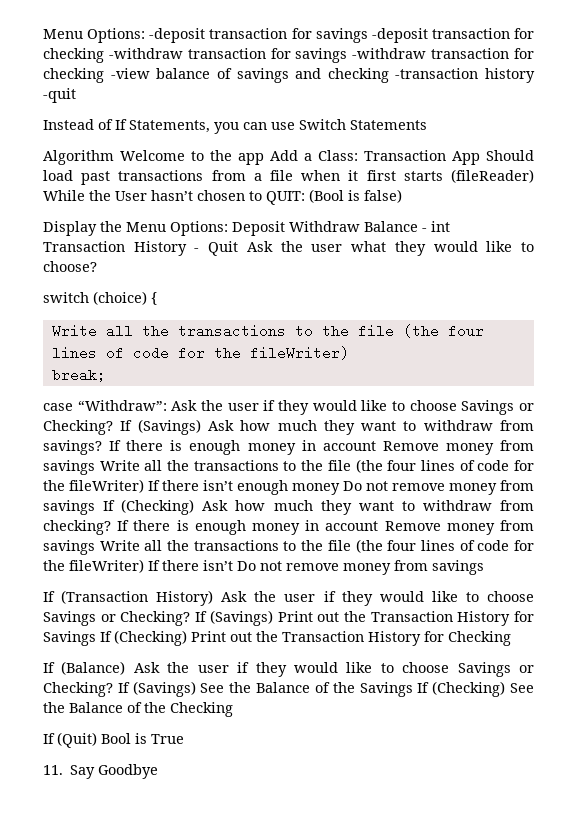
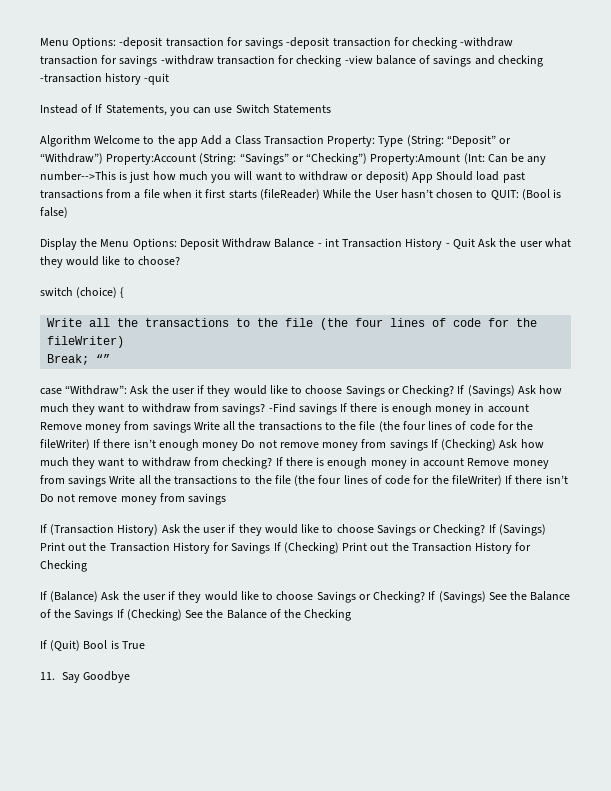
- Algorithm Welcome to the app Add a Class: Transaction App Should load past transactions from a file when it first starts (fileReader) While the User hasn’t chosen to QUIT: (Bool is false)
+ Algorithm Welcome to the app Add a Class Transaction Property: Type (String: “Deposit” or “Withdraw”) Property:Account (String: “Savings” or “Checking”) Property:Amount (Int: Can be any number-->This is just how much you will want to withdraw or deposit) App Should load past transactions from a file when it first starts (fileReader) While the User hasn’t chosen to QUIT: (Bool is false)
- break;
+ Break; “”
- If there is enough money in account Remove money from savings Write all the transactions to the file (the four lines of code for the fileWriter) If there isn’t enough money Do not remove money from savings If (Checking) Ask how much they want to withdraw from checking?
+ -Find savings If there is enough money in account Remove money from savings Write all the transactions to the file (the four lines of code for the fileWriter) If there isn’t enough money Do not remove money from savings If (Checking) Ask how much they want to withdraw from checking?

